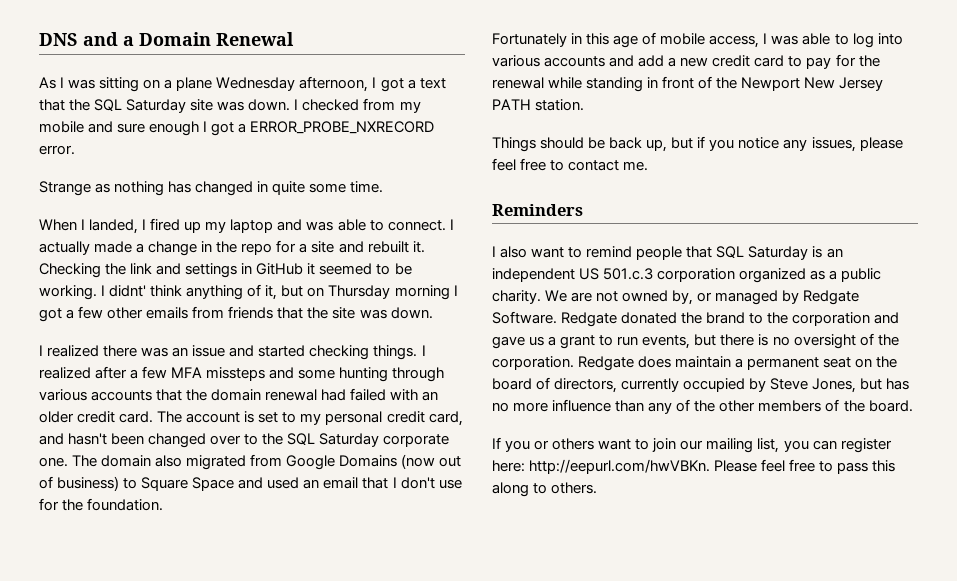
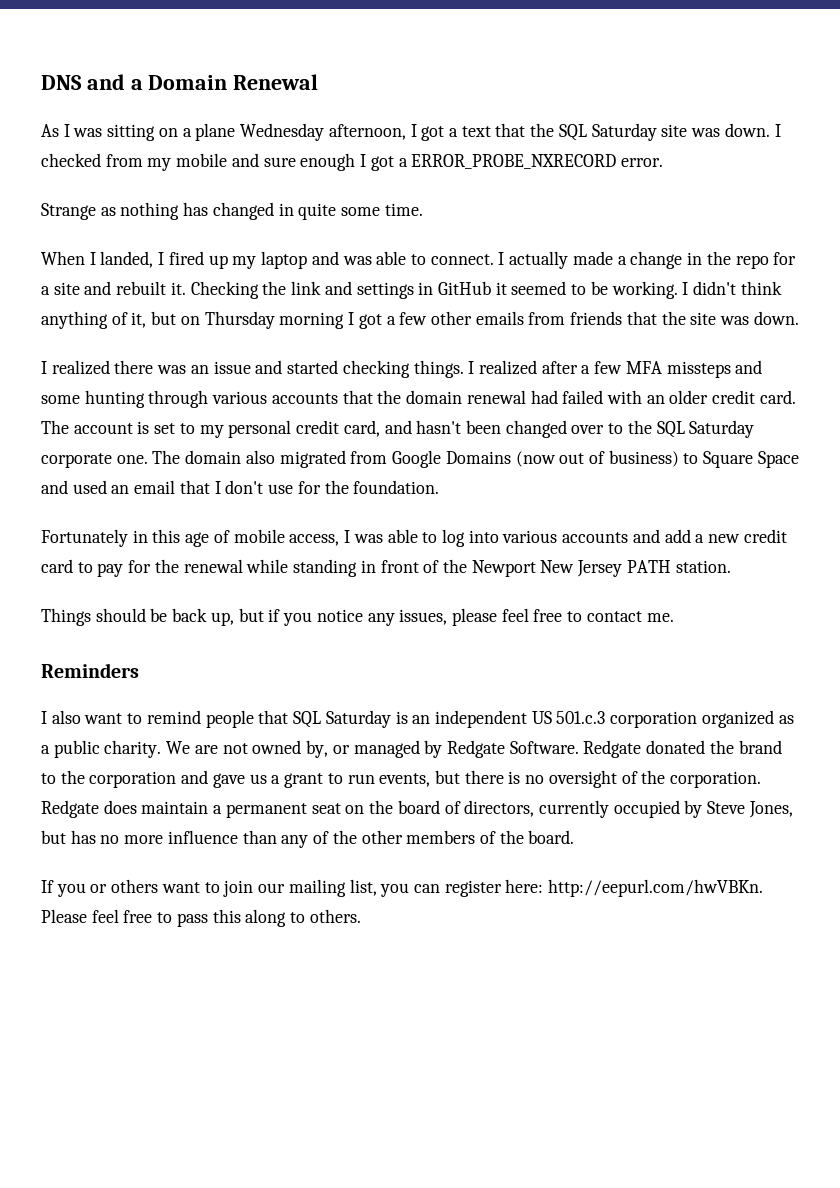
- I didnt' think anything of it, but on Thursday morning I got a few other emails from friends that the site was down.
+ I didn't think anything of it, but on Thursday morning I got a few other emails from friends that the site was down.

